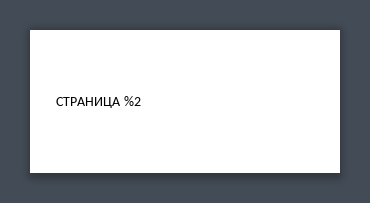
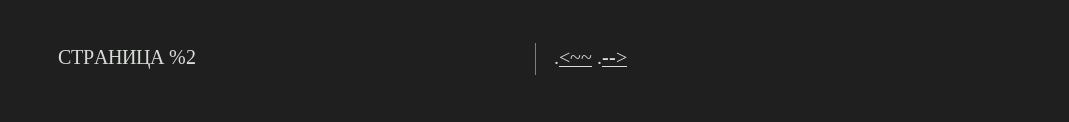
+ .<~~ .-->

